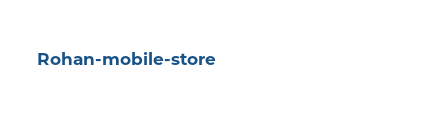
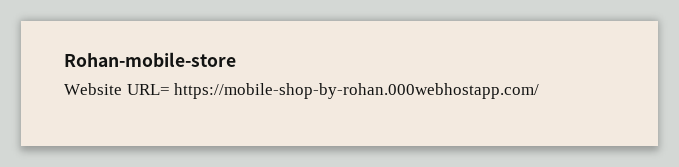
+ Website URL= https://mobile-shop-by-rohan.000webhostapp.com/

